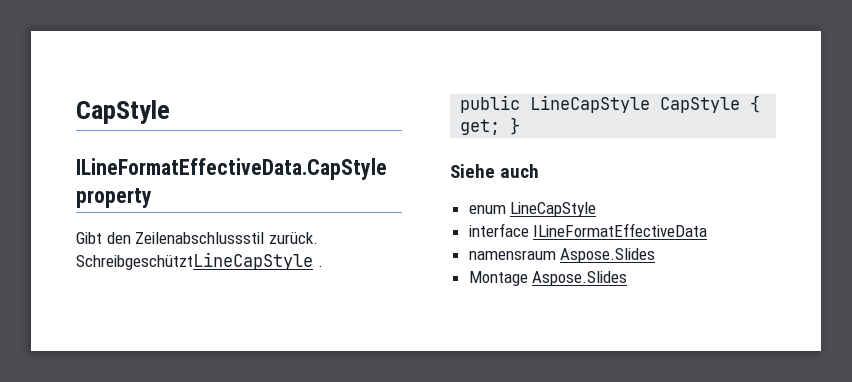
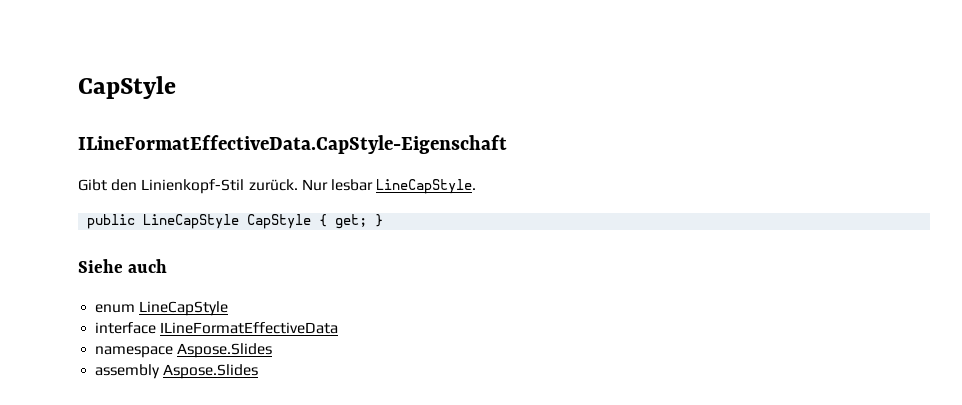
- ILineFormatEffectiveData.CapStyle property
+ ILineFormatEffectiveData.CapStyle-Eigenschaft
- Gibt den Zeilenabschlussstil zurück. SchreibgeschütztLineCapStyle .
+ Gibt den Linienkopf-Stil zurück. Nur lesbar LineCapStyle.
- namensraum Aspose.Slides
+ namespace Aspose.Slides
- Montage Aspose.Slides
+ assembly Aspose.Slides

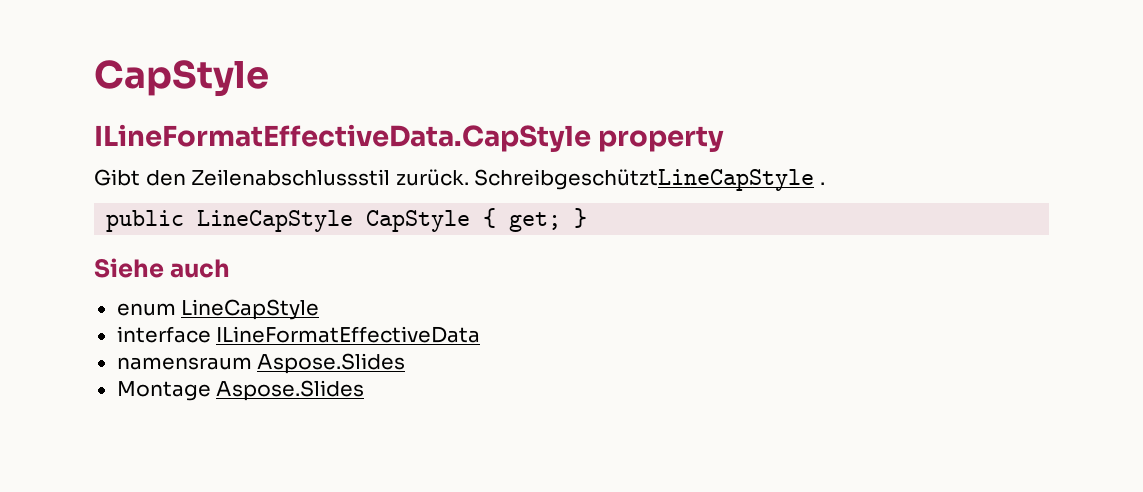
- ILineFormatEffectiveData.CapStyle-Eigenschaft
+ ILineFormatEffectiveData.CapStyle property
- Gibt den Linienkopf-Stil zurück. Nur lesbar LineCapStyle.
+ Gibt den Zeilenabschlussstil zurück. SchreibgeschütztLineCapStyle .
- namespace Aspose.Slides
+ namensraum Aspose.Slides
- assembly Aspose.Slides
+ Montage Aspose.Slides

